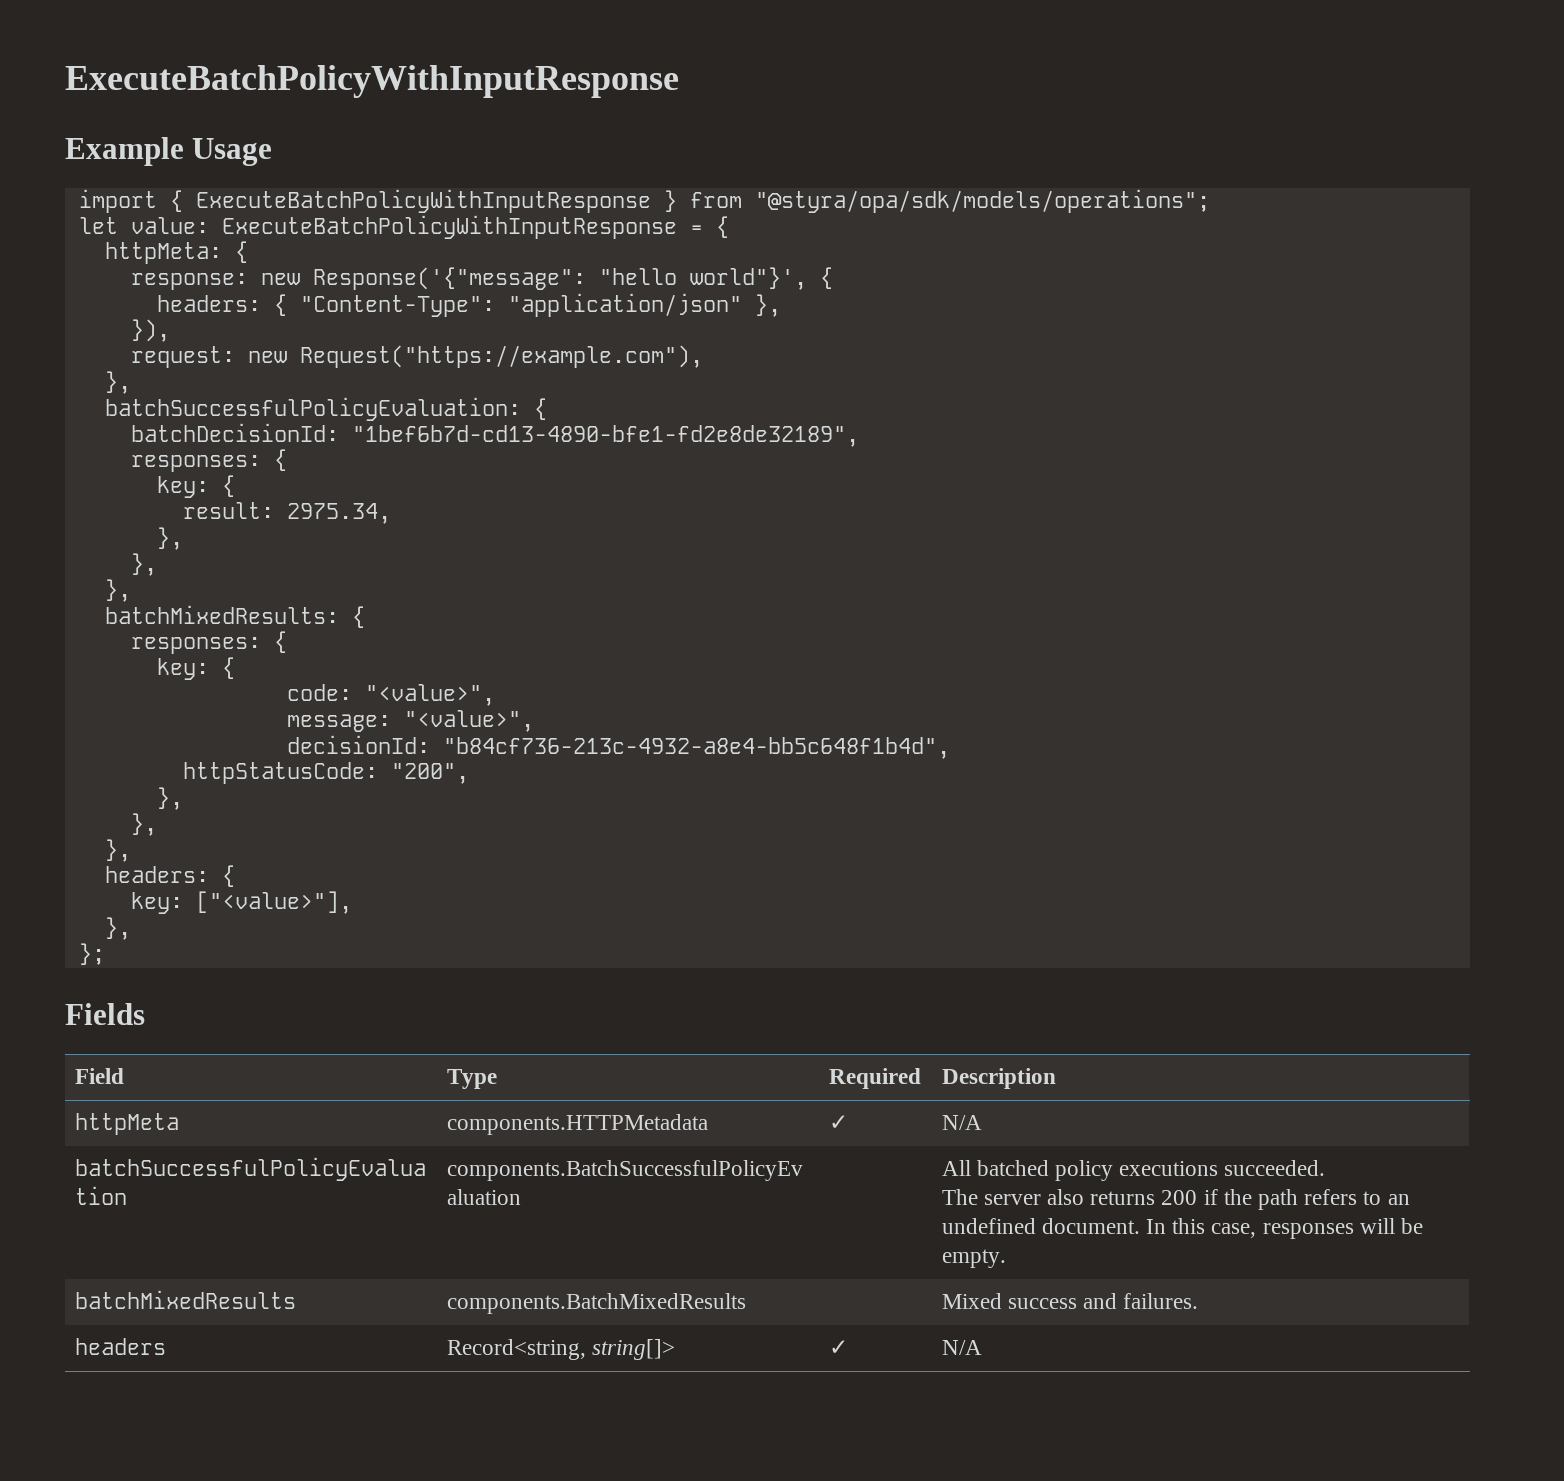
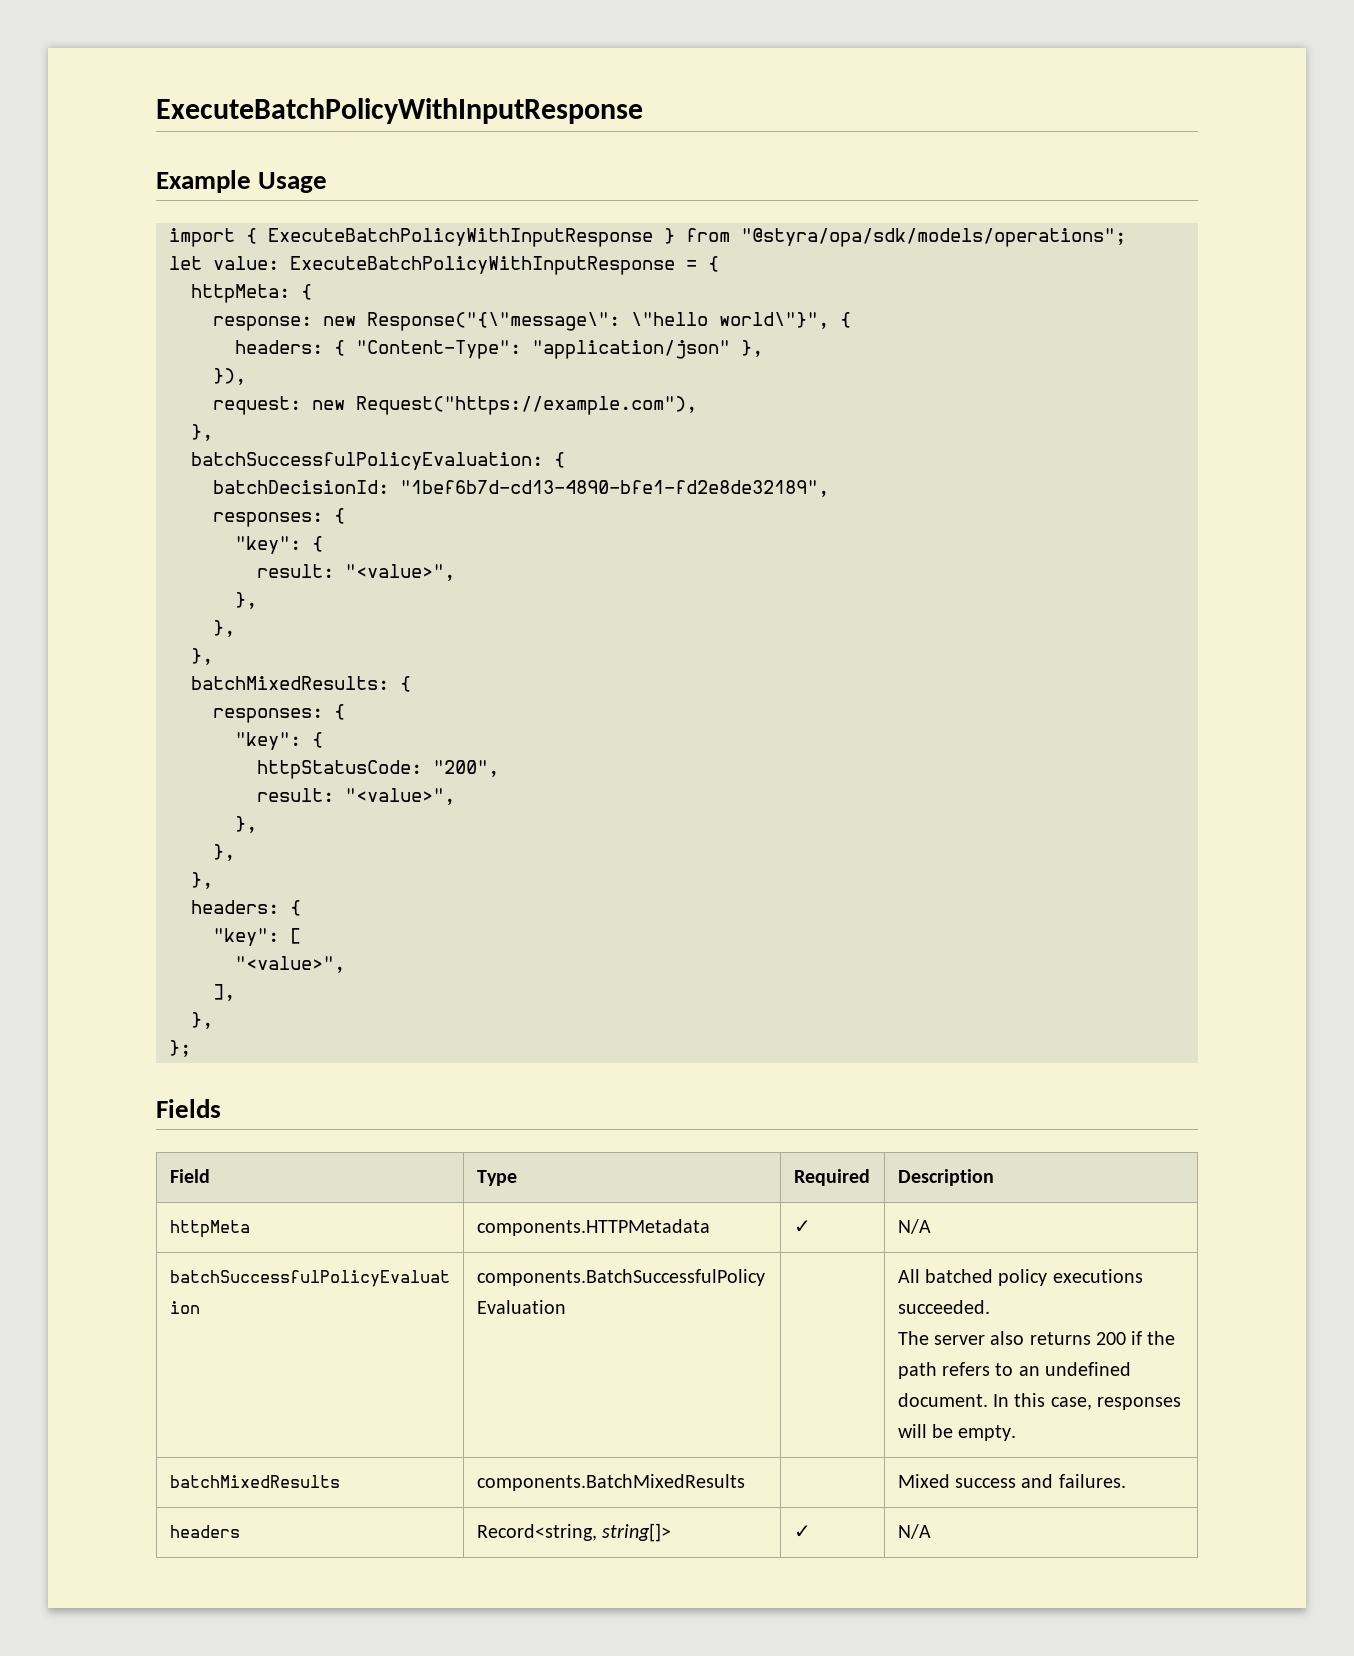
- response: new Response('{"message": "hello world"}', {
+ response: new Response("{\"message\": \"hello world\"}", {
  batchDecisionId: "1bef6b7d-cd13-4890-bfe1-fd2e8de32189",
  responses: {
- key: {
- result: 2975.34,
+ "key": {
+ result: "<value>",
  batchMixedResults: {
  responses: {
- key: {
- code: "<value>",
- message: "<value>",
- decisionId: "b84cf736-213c-4932-a8e4-bb5c648f1b4d",
+ "key": {
  httpStatusCode: "200",
+ result: "<value>",
- key: ["<value>"],
+ "key": [
+ "<value>",
+ ],

